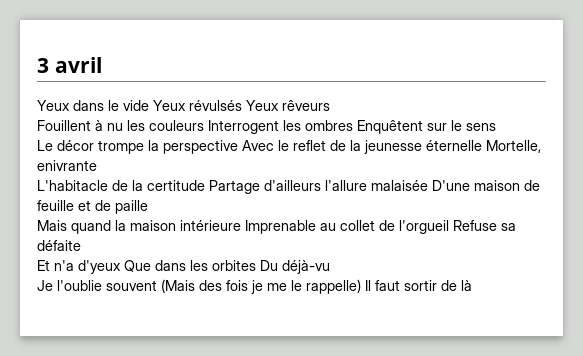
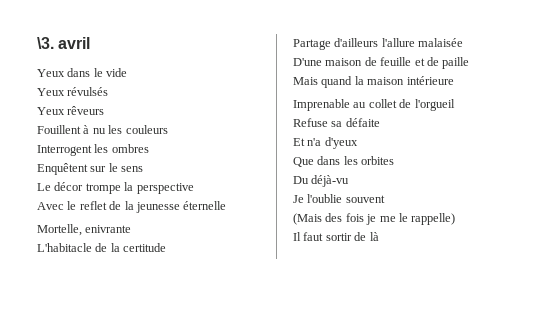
- 3 avril
+ \3. avril
- Yeux dans le vide Yeux révulsés Yeux rêveurs
+ Yeux dans le vide
+ Yeux révulsés
+ Yeux rêveurs
- Fouillent à nu les couleurs Interrogent les ombres Enquêtent sur le sens
+ Fouillent à nu les couleurs
+ Interrogent les ombres
+ Enquêtent sur le sens
- Le décor trompe la perspective Avec le reflet de la jeunesse éternelle Mortelle, enivrante
+ Le décor trompe la perspective
+ Avec le reflet de la jeunesse éternelle
+ Mortelle, enivrante
- L'habitacle de la certitude Partage d'ailleurs l'allure malaisée D'une maison de feuille et de paille
+ L'habitacle de la certitude
+ Partage d'ailleurs l'allure malaisée
+ D'une maison de feuille et de paille
- Mais quand la maison intérieure Imprenable au collet de l'orgueil Refuse sa défaite
+ Mais quand la maison intérieure
+ Imprenable au collet de l'orgueil
+ Refuse sa défaite
- Et n'a d'yeux Que dans les orbites Du déjà-vu
+ Et n'a d'yeux
+ Que dans les orbites
+ Du déjà-vu
- Je l'oublie souvent (Mais des fois je me le rappelle) Il faut sortir de là
+ Je l'oublie souvent
+ (Mais des fois je me le rappelle)
+ Il faut sortir de là

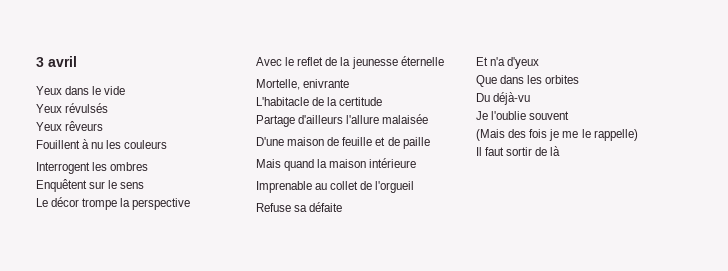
- \3. avril
+ 3 avril

